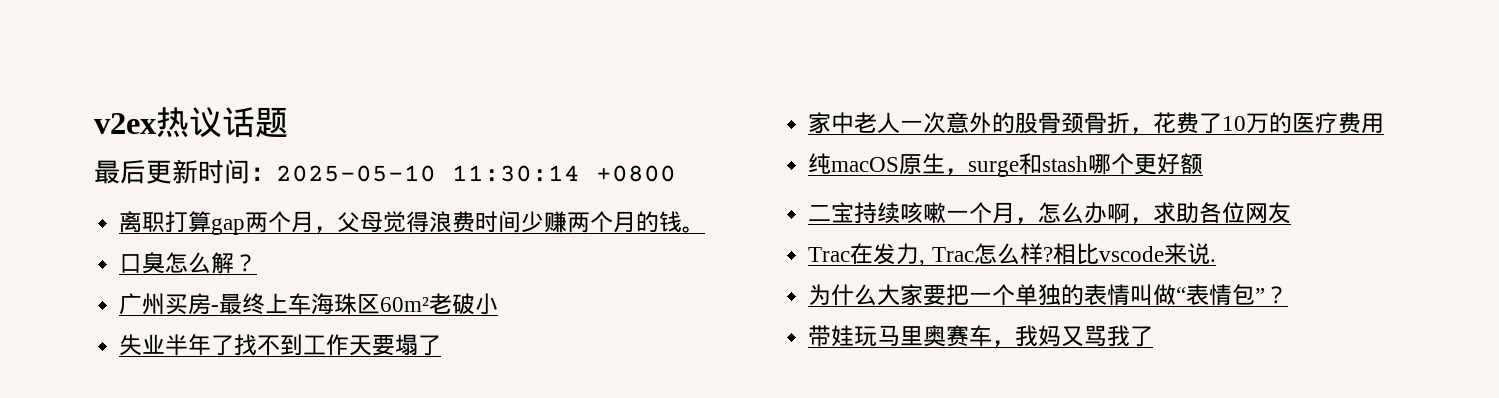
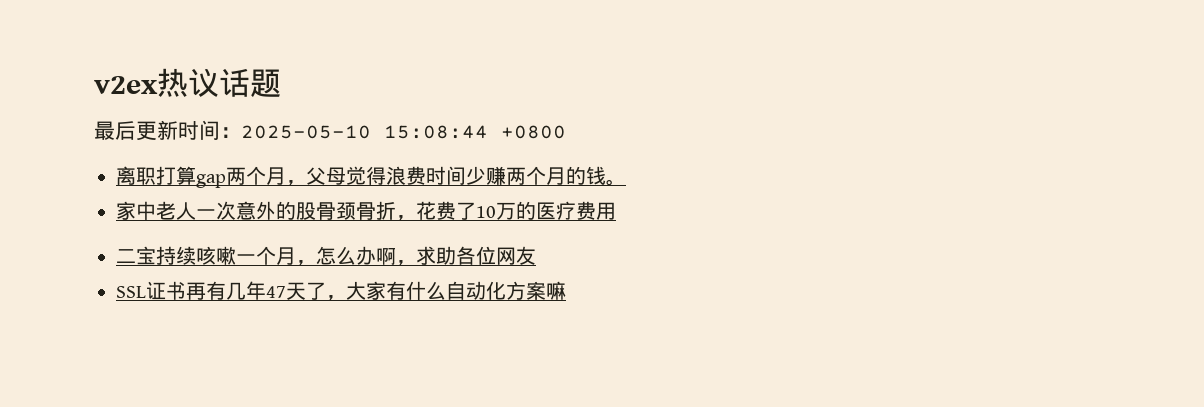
- 最后更新时间：2025-05-10 11:30:14 +0800
+ 最后更新时间：2025-05-10 15:08:44 +0800
- 口臭怎么解？
- 广州买房-最终上车海珠区60m²老破小
- 失业半年了找不到工作天要塌了
- 纯macOS原生，surge和stash哪个更好额
- Trac在发力, Trac怎么样?相比vscode来说.
- 为什么大家要把一个单独的表情叫做“表情包”？
- 带娃玩马里奥赛车，我妈又骂我了
+ SSL证书再有几年47天了，大家有什么自动化方案嘛

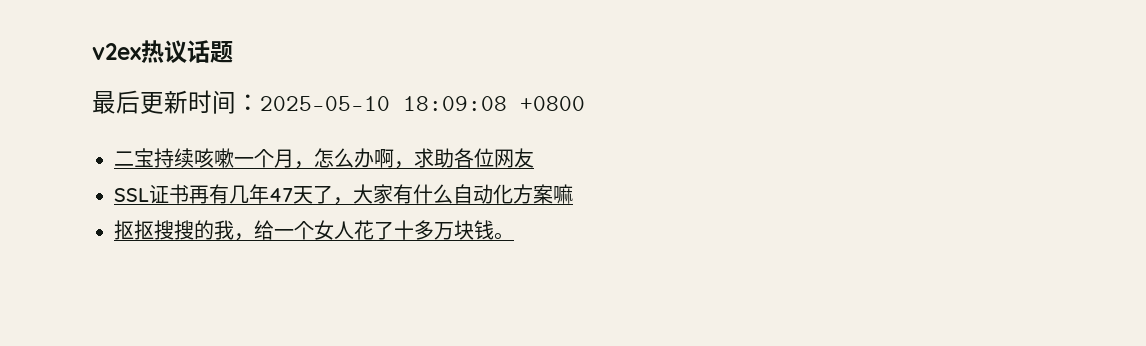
- 最后更新时间：2025-05-10 15:08:44 +0800
+ 最后更新时间：2025-05-10 18:09:08 +0800
- 离职打算gap两个月，父母觉得浪费时间少赚两个月的钱。
- 家中老人一次意外的股骨颈骨折，花费了10万的医疗费用
+ 抠抠搜搜的我，给一个女人花了十多万块钱。

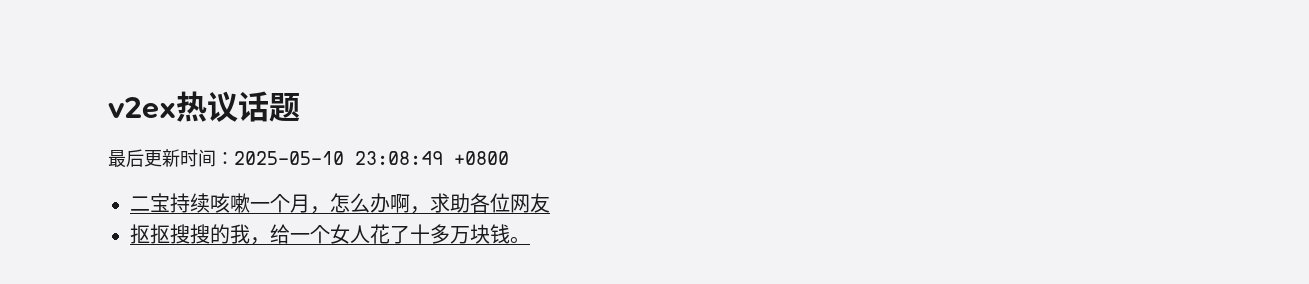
- 最后更新时间：2025-05-10 18:09:08 +0800
+ 最后更新时间：2025-05-10 23:08:49 +0800
- SSL证书再有几年47天了，大家有什么自动化方案嘛

